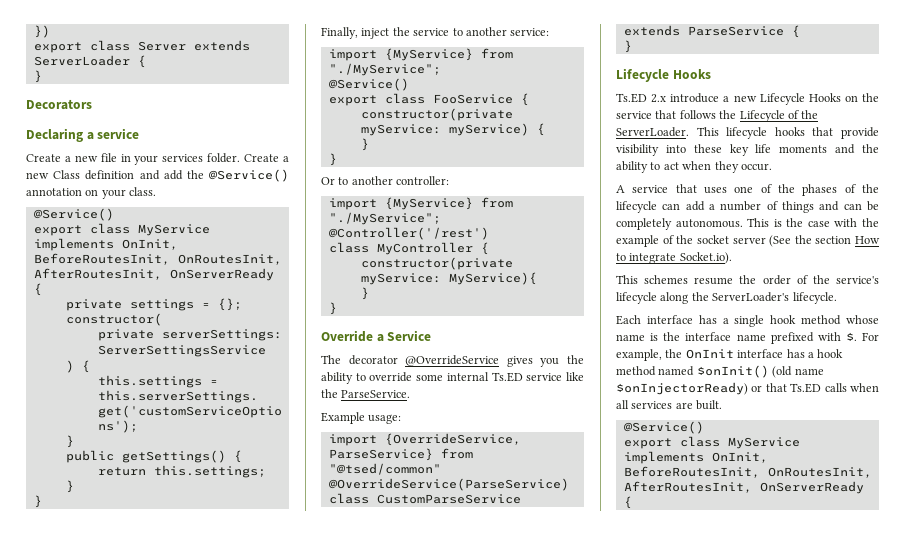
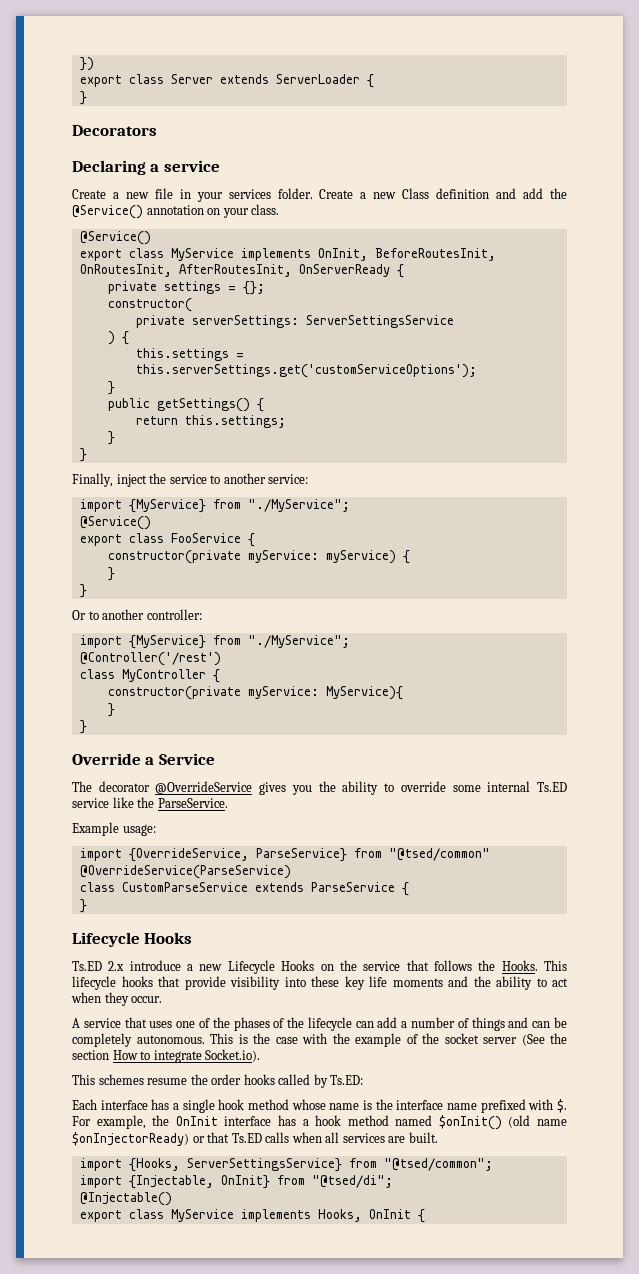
- Ts.ED 2.x introduce a new Lifecycle Hooks on the service that follows the Lifecycle of the ServerLoader.
+ Ts.ED 2.x introduce a new Lifecycle Hooks on the service that follows the Hooks.
- This schemes resume the order of the service's lifecycle along the ServerLoader's lifecycle.
+ This schemes resume the order hooks called by Ts.ED:
  For example, the OnInit interface has a hook method named $onInit() (old name $onInjectorReady) or that Ts.ED calls when all services are built.
- @Service()
- export class MyService implements OnInit, BeforeRoutesInit, OnRoutesInit, AfterRoutesInit, OnServerReady {
+ import {Hooks, ServerSettingsService} from "@tsed/common";
+ import {Injectable, OnInit} from "@tsed/di";
+ @Injectable()
+ export class MyService implements Hooks, OnInit {

